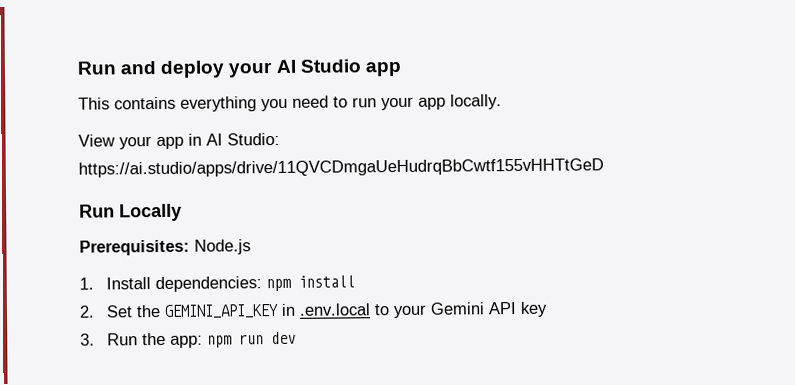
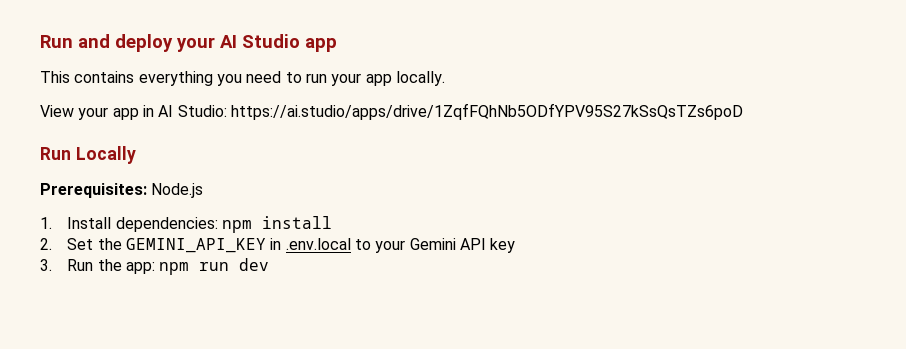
- View your app in AI Studio: https://ai.studio/apps/drive/11QVCDmgaUeHudrqBbCwtf155vHHTtGeD
+ View your app in AI Studio: https://ai.studio/apps/drive/1ZqfFQhNb5ODfYPV95S27kSsQsTZs6poD

